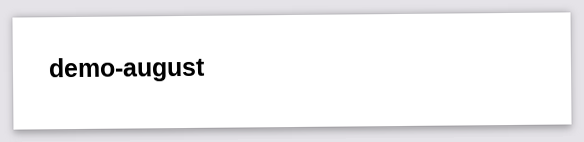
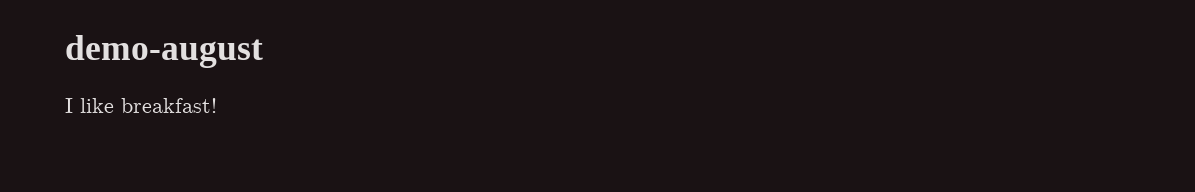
+ I like breakfast!

